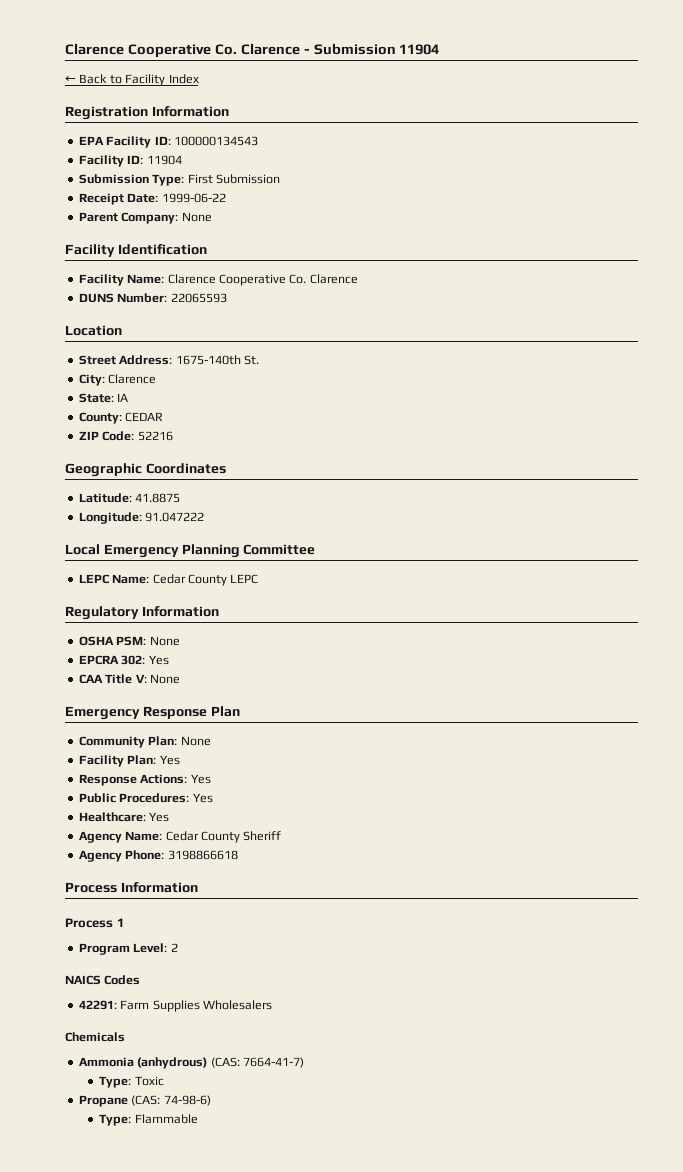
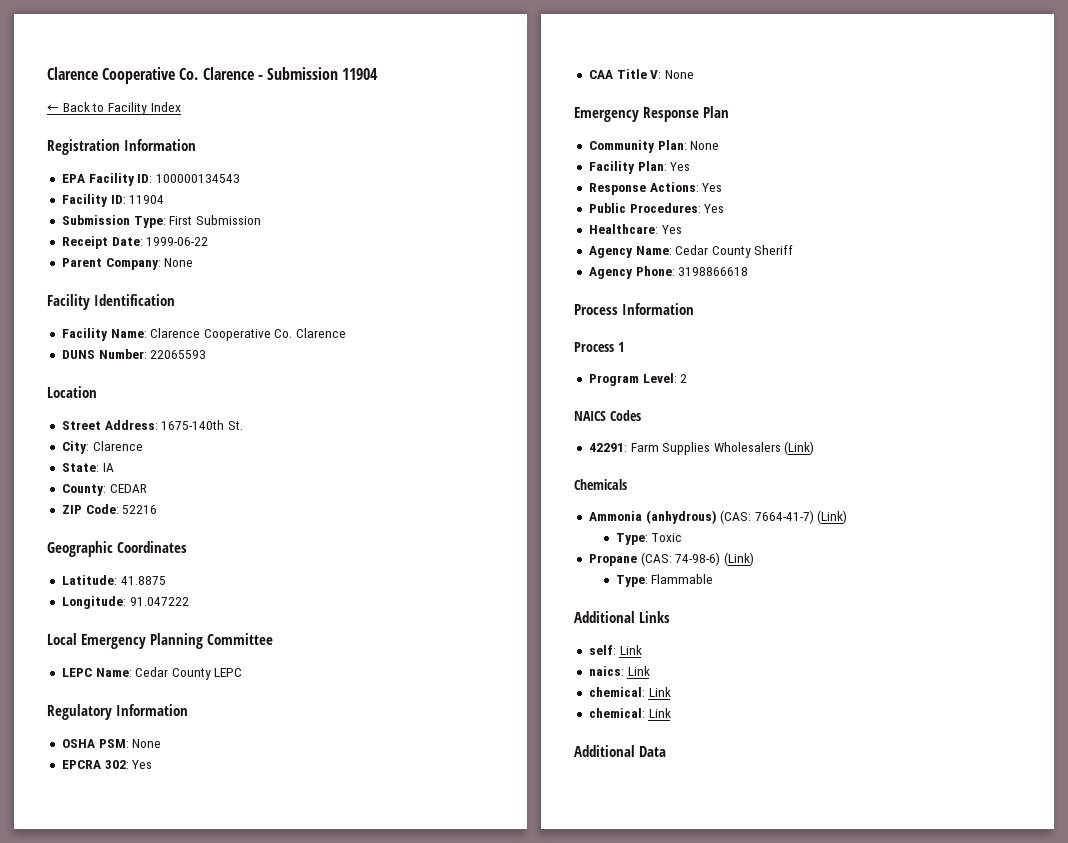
- 42291: Farm Supplies Wholesalers
+ 42291: Farm Supplies Wholesalers (Link)
- Ammonia (anhydrous) (CAS: 7664-41-7)
+ Ammonia (anhydrous) (CAS: 7664-41-7) (Link)
- Propane (CAS: 74-98-6)
+ Propane (CAS: 74-98-6) (Link)
+ Additional Links
+ self: Link
+ naics: Link
+ chemical: Link
+ chemical: Link
+ Additional Data

